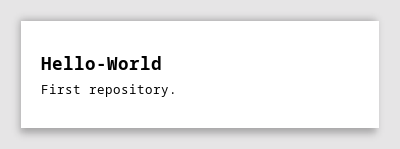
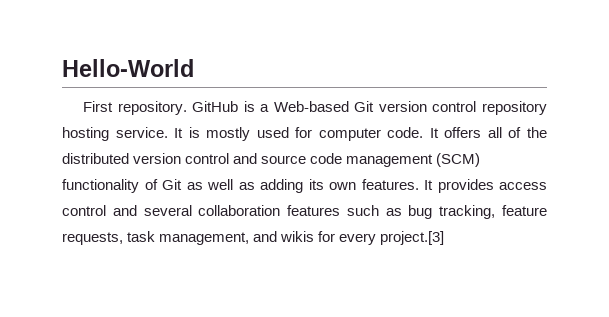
+ GitHub is a Web-based Git version control repository hosting service. It is mostly used for computer code. It offers all of the distributed version control and source code management (SCM) functionality of Git as well as adding its own features. It provides access control and several collaboration features such as bug tracking, feature requests, task management, and wikis for every project.[3]

